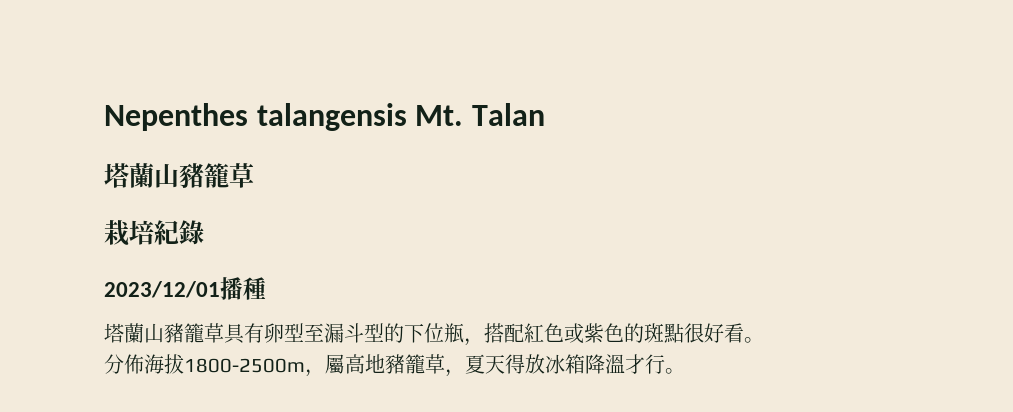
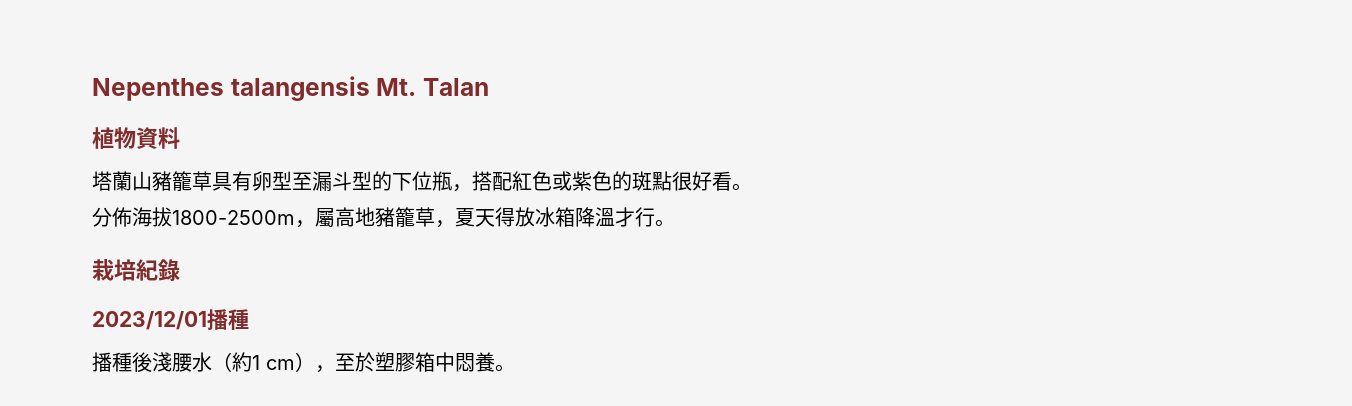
  Nepenthes talangensis Mt. Talan
- 塔蘭山豬籠草
- 栽培紀錄
- 2023/12/01播種
+ 植物資料
+ 栽培紀錄
+ 2023/12/01播種
+ 播種後淺腰水（約1 cm），至於塑膠箱中悶養。

